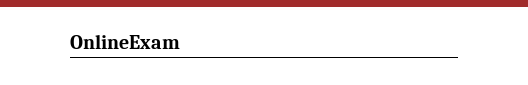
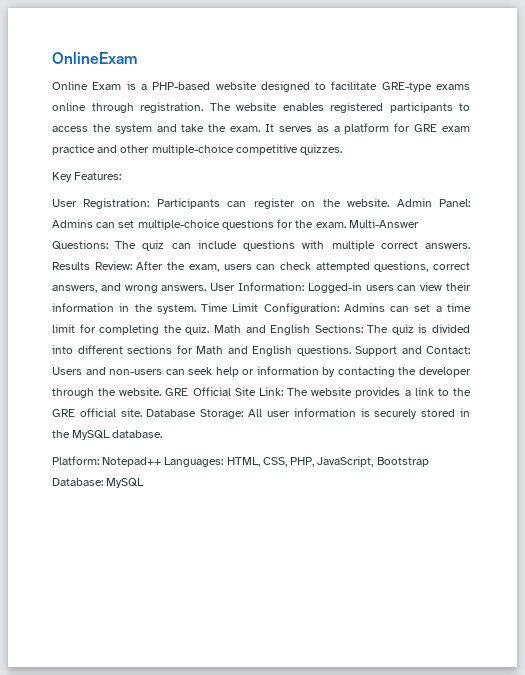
+ Online Exam is a PHP-based website designed to facilitate GRE-type exams online through registration. The website enables registered participants to access the system and take the exam. It serves as a platform for GRE exam practice and other multiple-choice competitive quizzes.
+ Key Features:
+ User Registration: Participants can register on the website. Admin Panel: Admins can set multiple-choice questions for the exam. Multi-Answer Questions: The quiz can include questions with multiple correct answers. Results Review: After the exam, users can check attempted questions, correct answers, and wrong answers. User Information: Logged-in users can view their information in the system. Time Limit Configuration: Admins can set a time limit for completing the quiz. Math and English Sections: The quiz is divided into different sections for Math and English questions. Support and Contact: Users and non-users can seek help or information by contacting the developer through the website. GRE Official Site Link: The website provides a link to the GRE official site. Database Storage: All user information is securely stored in the MySQL database.
+ Platform: Notepad++ Languages: HTML, CSS, PHP, JavaScript, Bootstrap Database: MySQL

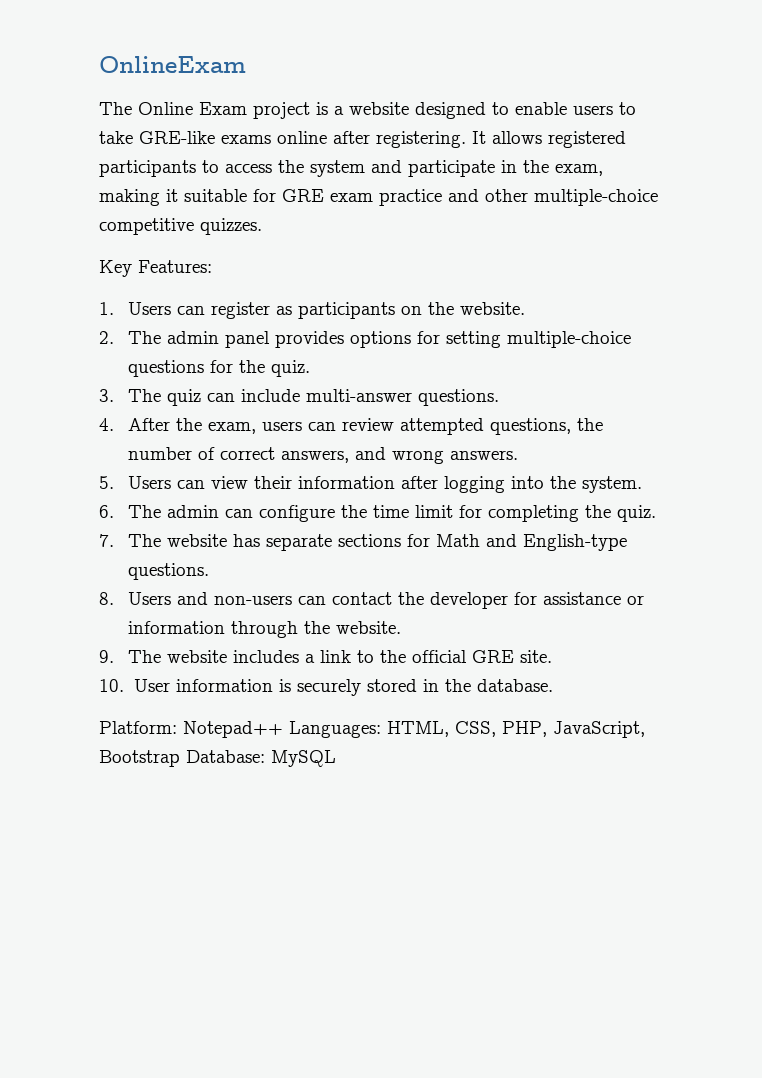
- Online Exam is a PHP-based website designed to facilitate GRE-type exams online through registration. The website enables registered participants to access the system and take the exam. It serves as a platform for GRE exam practice and other multiple-choice competitive quizzes.
+ The Online Exam project is a website designed to enable users to take GRE-like exams online after registering. It allows registered participants to access the system and participate in the exam, making it suitable for GRE exam practice and other multiple-choice competitive quizzes.
- User Registration: Participants can register on the website. Admin Panel: Admins can set multiple-choice questions for the exam. Multi-Answer Questions: The quiz can include questions with multiple correct answers. Results Review: After the exam, users can check attempted questions, correct answers, and wrong answers. User Information: Logged-in users can view their information in the system. Time Limit Configuration: Admins can set a time limit for completing the quiz. Math and English Sections: The quiz is divided into different sections for Math and English questions. Support and Contact: Users and non-users can seek help or information by contacting the developer through the website. GRE Official Site Link: The website provides a link to the GRE official site. Database Storage: All user information is securely stored in the MySQL database.
+ 1. Users can register as participants on the website.
+ 2. The admin panel provides options for setting multiple-choice questions for the quiz.
+ 3. The quiz can include multi-answer questions.
+ 4. After the exam, users can review attempted questions, the number of correct answers, and wrong answers.
+ 5. Users can view their information after logging into the system.
+ 6. The admin can configure the time limit for completing the quiz.
+ 7. The website has separate sections for Math and English-type questions.
+ 8. Users and non-users can contact the developer for assistance or information through the website.
+ 9. The website includes a link to the official GRE site.
+ 10. User information is securely stored in the database.

